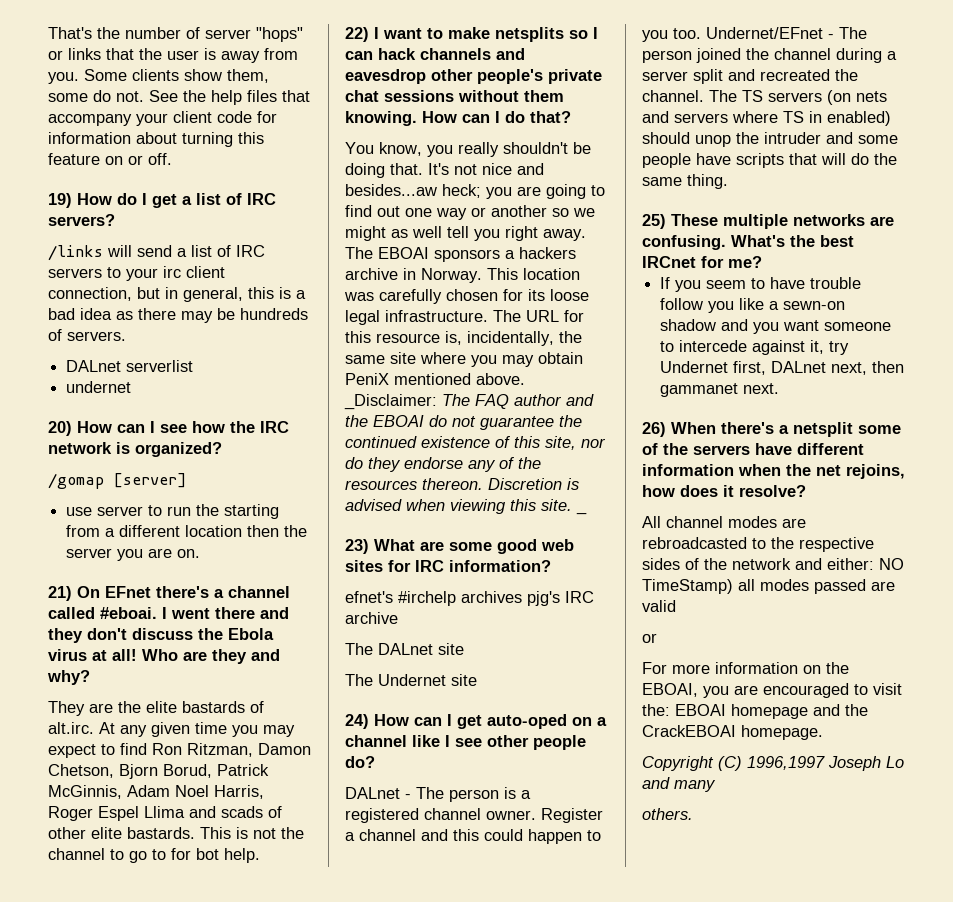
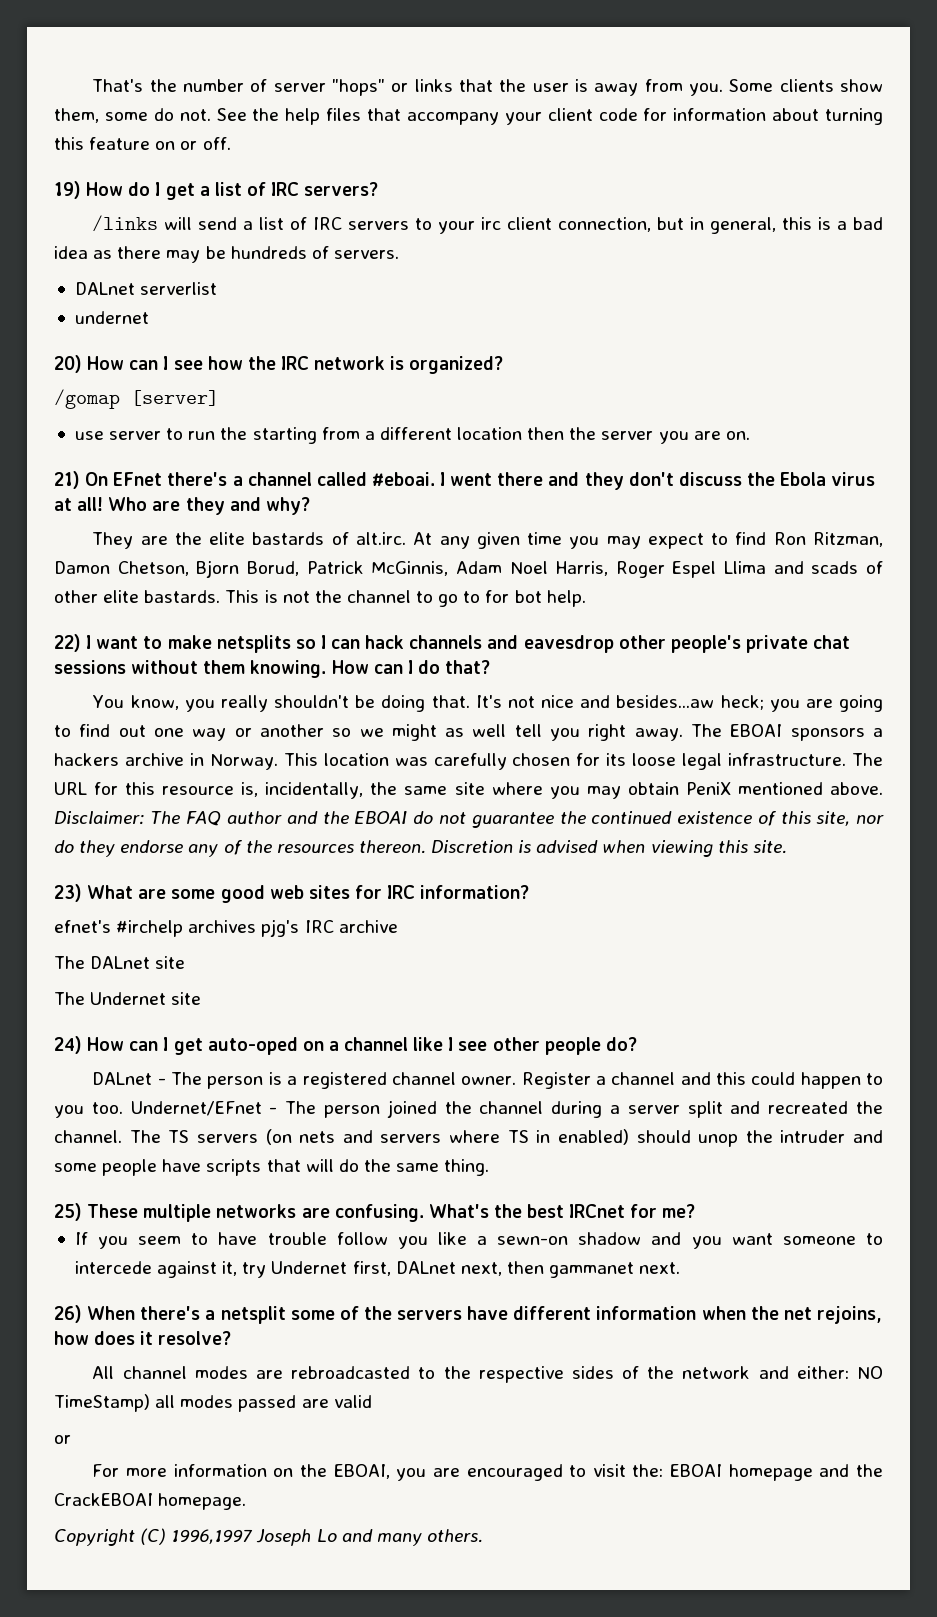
- _Disclaimer: The FAQ author and the EBOAI do not guarantee the continued existence of this site, nor do they endorse any of the resources thereon.
+ Disclaimer: The FAQ author and the EBOAI do not guarantee the continued existence of this site, nor do they endorse any of the resources thereon.
- _
- Copyright (C) 1996,1997 Joseph Lo and many
- others.
+ Copyright (C) 1996,1997 Joseph Lo and many others.

